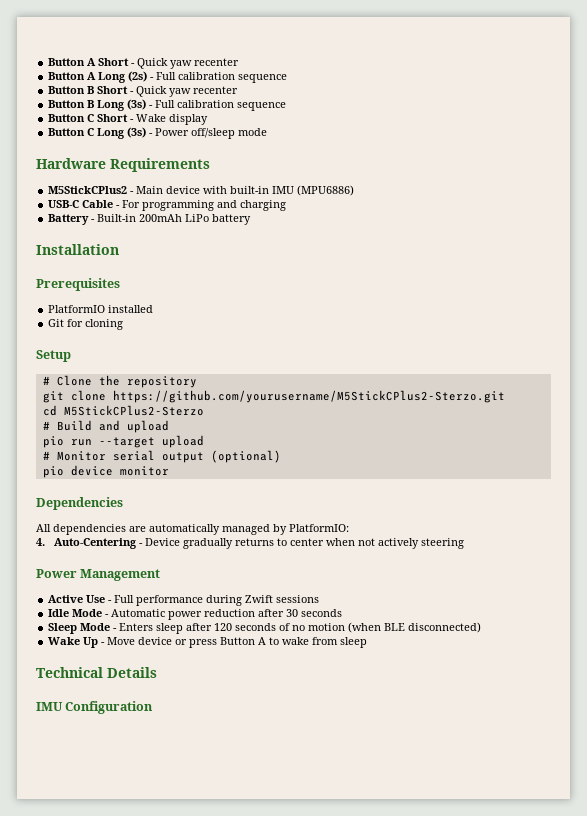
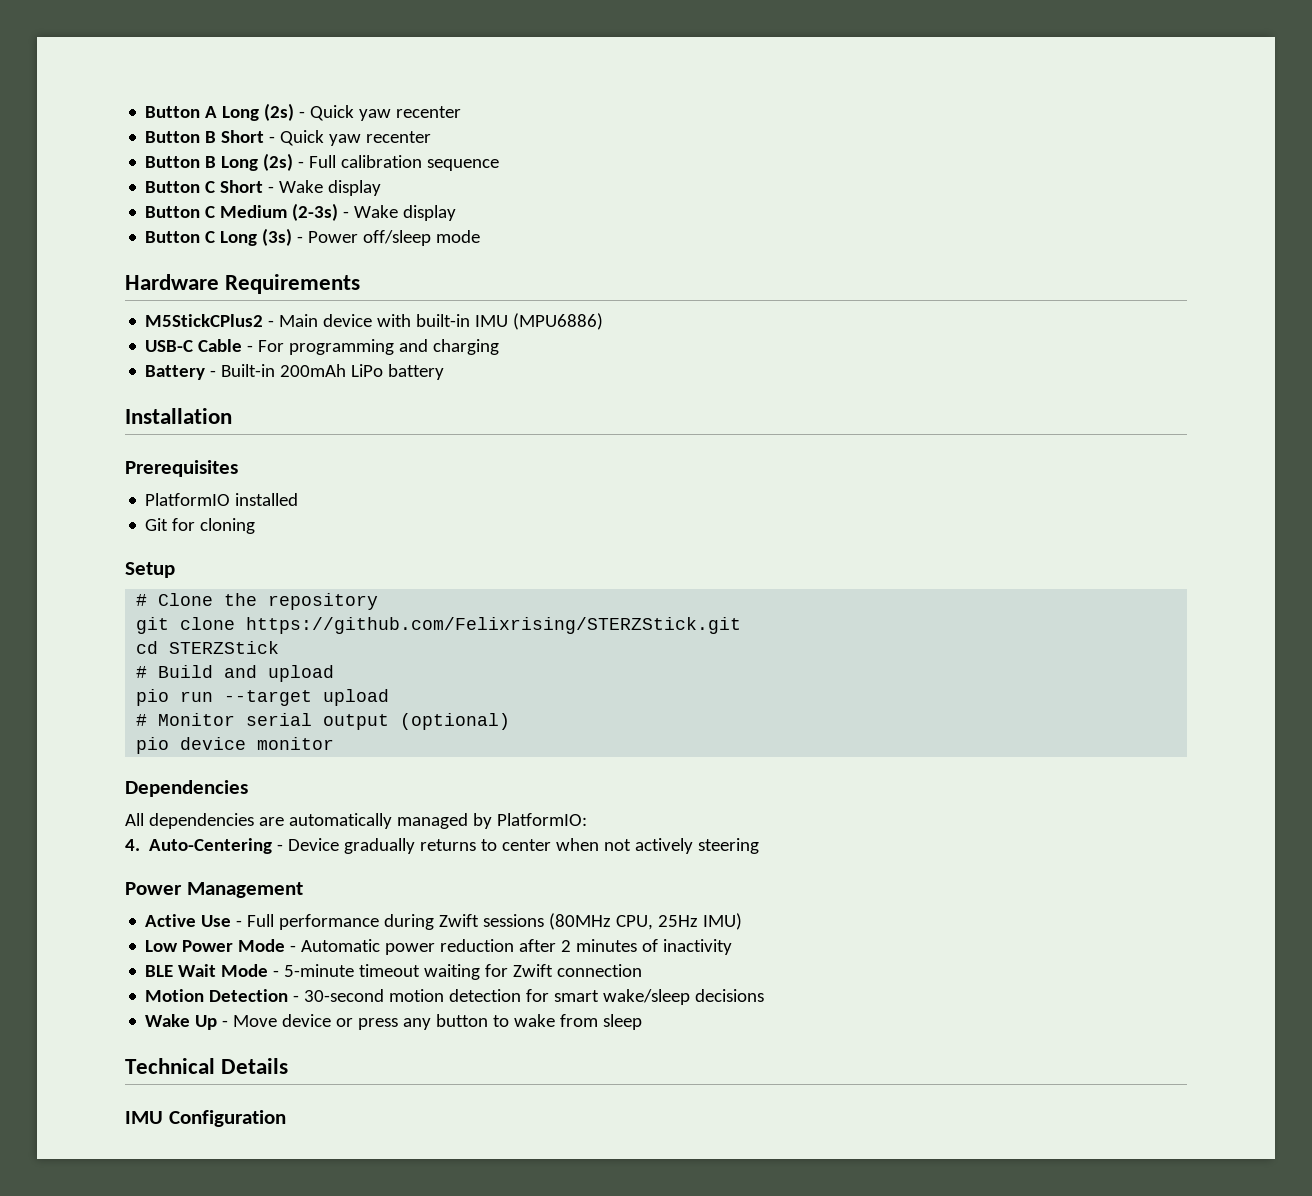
- Button A Short - Quick yaw recenter
- Button A Long (2s) - Full calibration sequence
+ Button A Long (2s) - Quick yaw recenter
- Button B Long (3s) - Full calibration sequence
+ Button B Long (2s) - Full calibration sequence
+ Button C Medium (2-3s) - Wake display
- git clone https://github.com/yourusername/M5StickCPlus2-Sterzo.git
+ git clone https://github.com/Felixrising/STERZStick.git
- cd M5StickCPlus2-Sterzo
+ cd STERZStick
- Active Use - Full performance during Zwift sessions
- Idle Mode - Automatic power reduction after 30 seconds
- Sleep Mode - Enters sleep after 120 seconds of no motion (when BLE disconnected)
+ Active Use - Full performance during Zwift sessions (80MHz CPU, 25Hz IMU)
+ Low Power Mode - Automatic power reduction after 2 minutes of inactivity
+ BLE Wait Mode - 5-minute timeout waiting for Zwift connection
+ Motion Detection - 30-second motion detection for smart wake/sleep decisions
- Wake Up - Move device or press Button A to wake from sleep
+ Wake Up - Move device or press any button to wake from sleep

